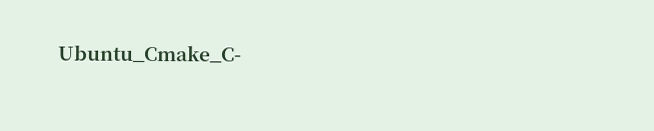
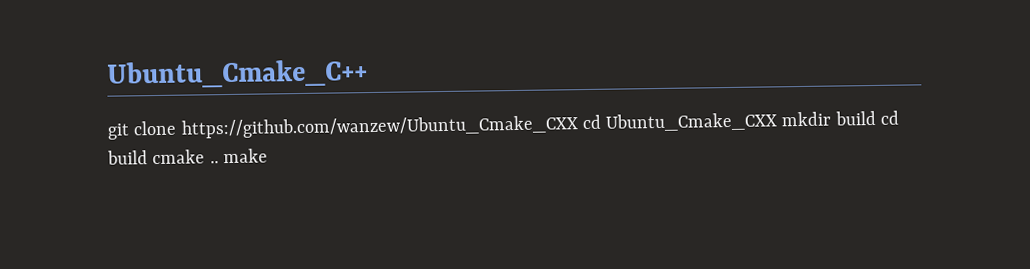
- Ubuntu_Cmake_C-
+ Ubuntu_Cmake_C++
+ git clone https://github.com/wanzew/Ubuntu_Cmake_CXX cd Ubuntu_Cmake_CXX mkdir build cd build cmake .. make

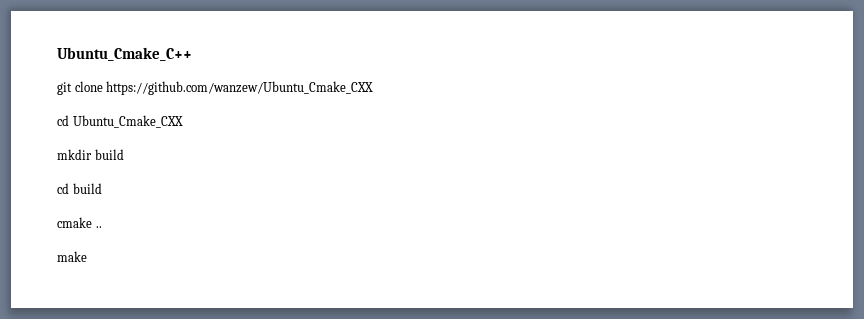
- git clone https://github.com/wanzew/Ubuntu_Cmake_CXX cd Ubuntu_Cmake_CXX mkdir build cd build cmake .. make
+ git clone https://github.com/wanzew/Ubuntu_Cmake_CXX
+ cd Ubuntu_Cmake_CXX
+ mkdir build
+ cd build
+ cmake ..
+ make

